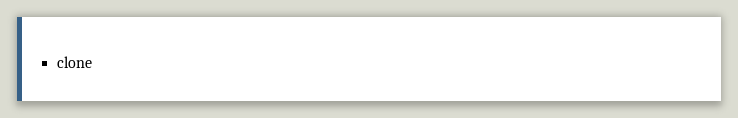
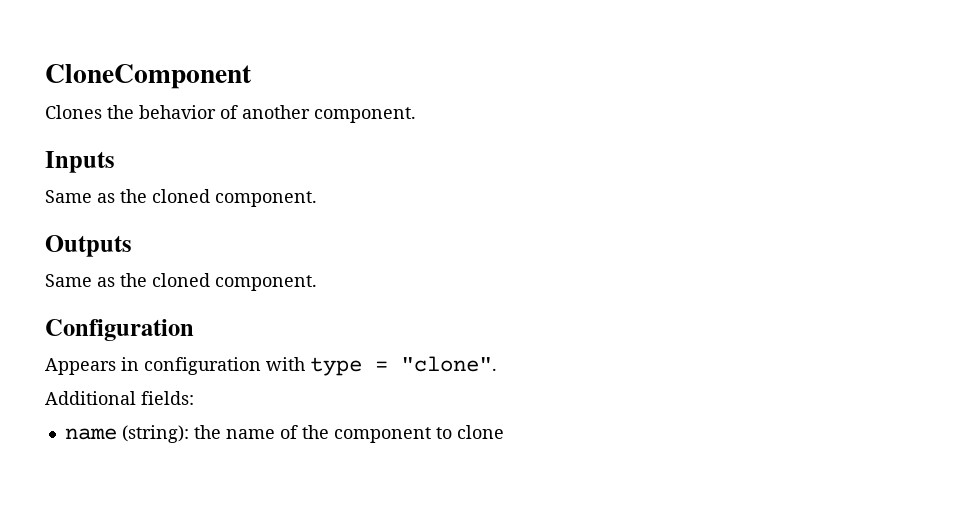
- clone
+ CloneComponent
+ Clones the behavior of another component.
+ Inputs
+ Same as the cloned component.
+ Outputs
+ Same as the cloned component.
+ Configuration
+ Appears in configuration with type = "clone".
+ Additional fields:
+ name (string): the name of the component to clone

